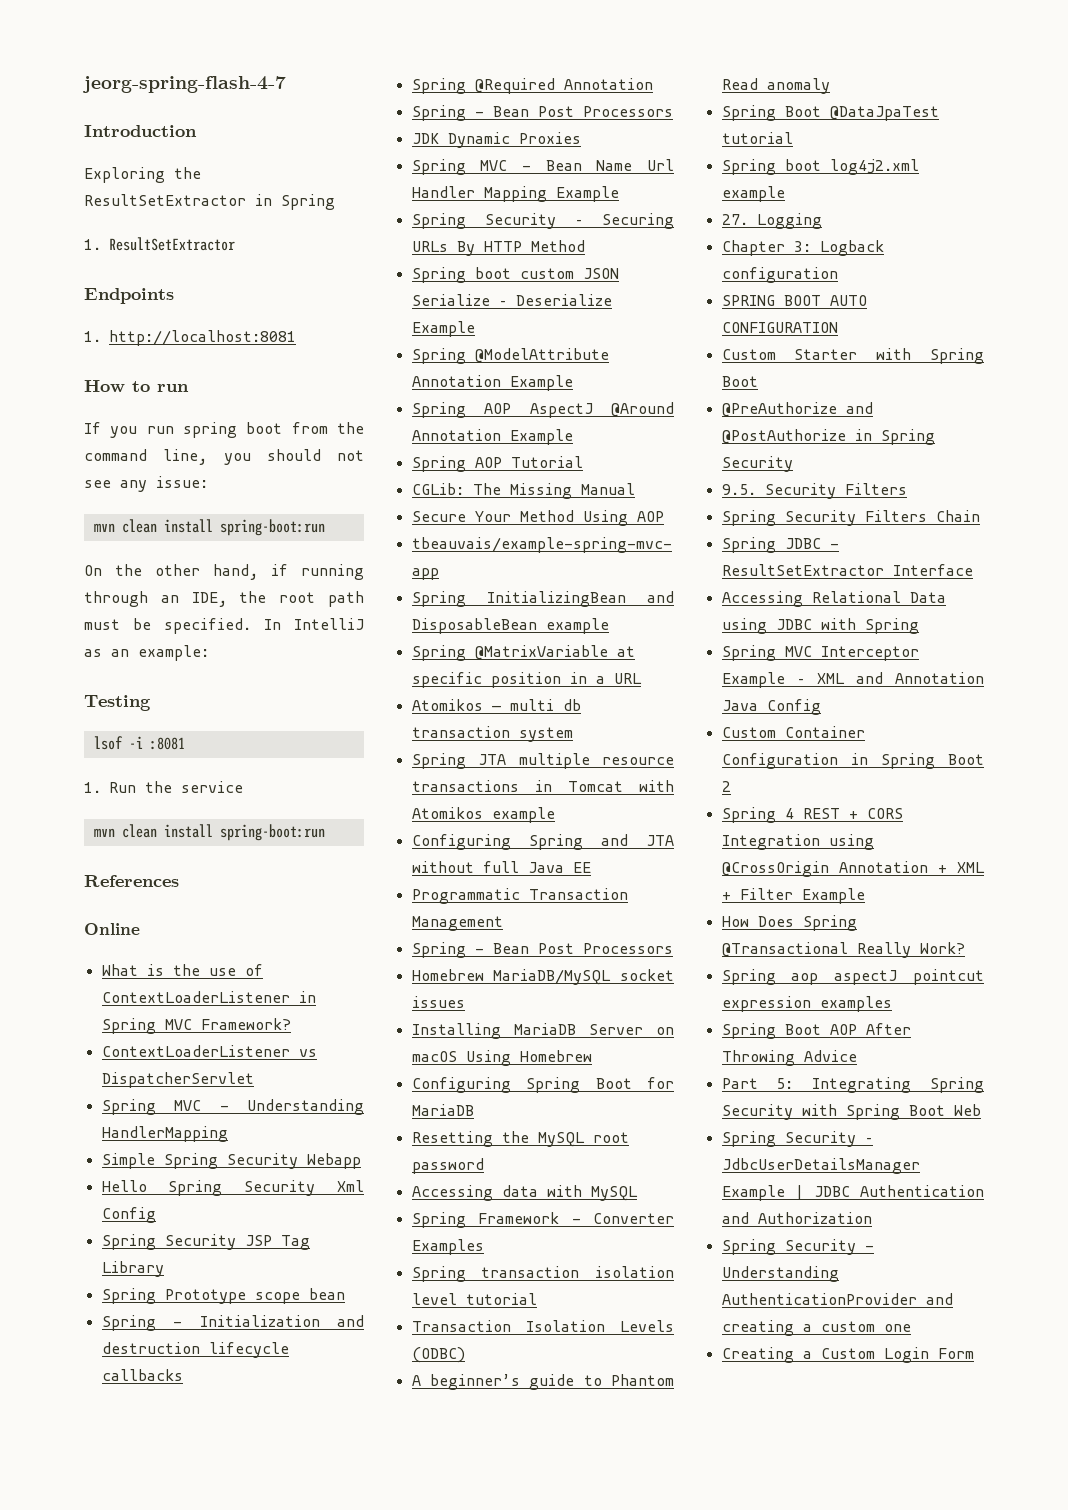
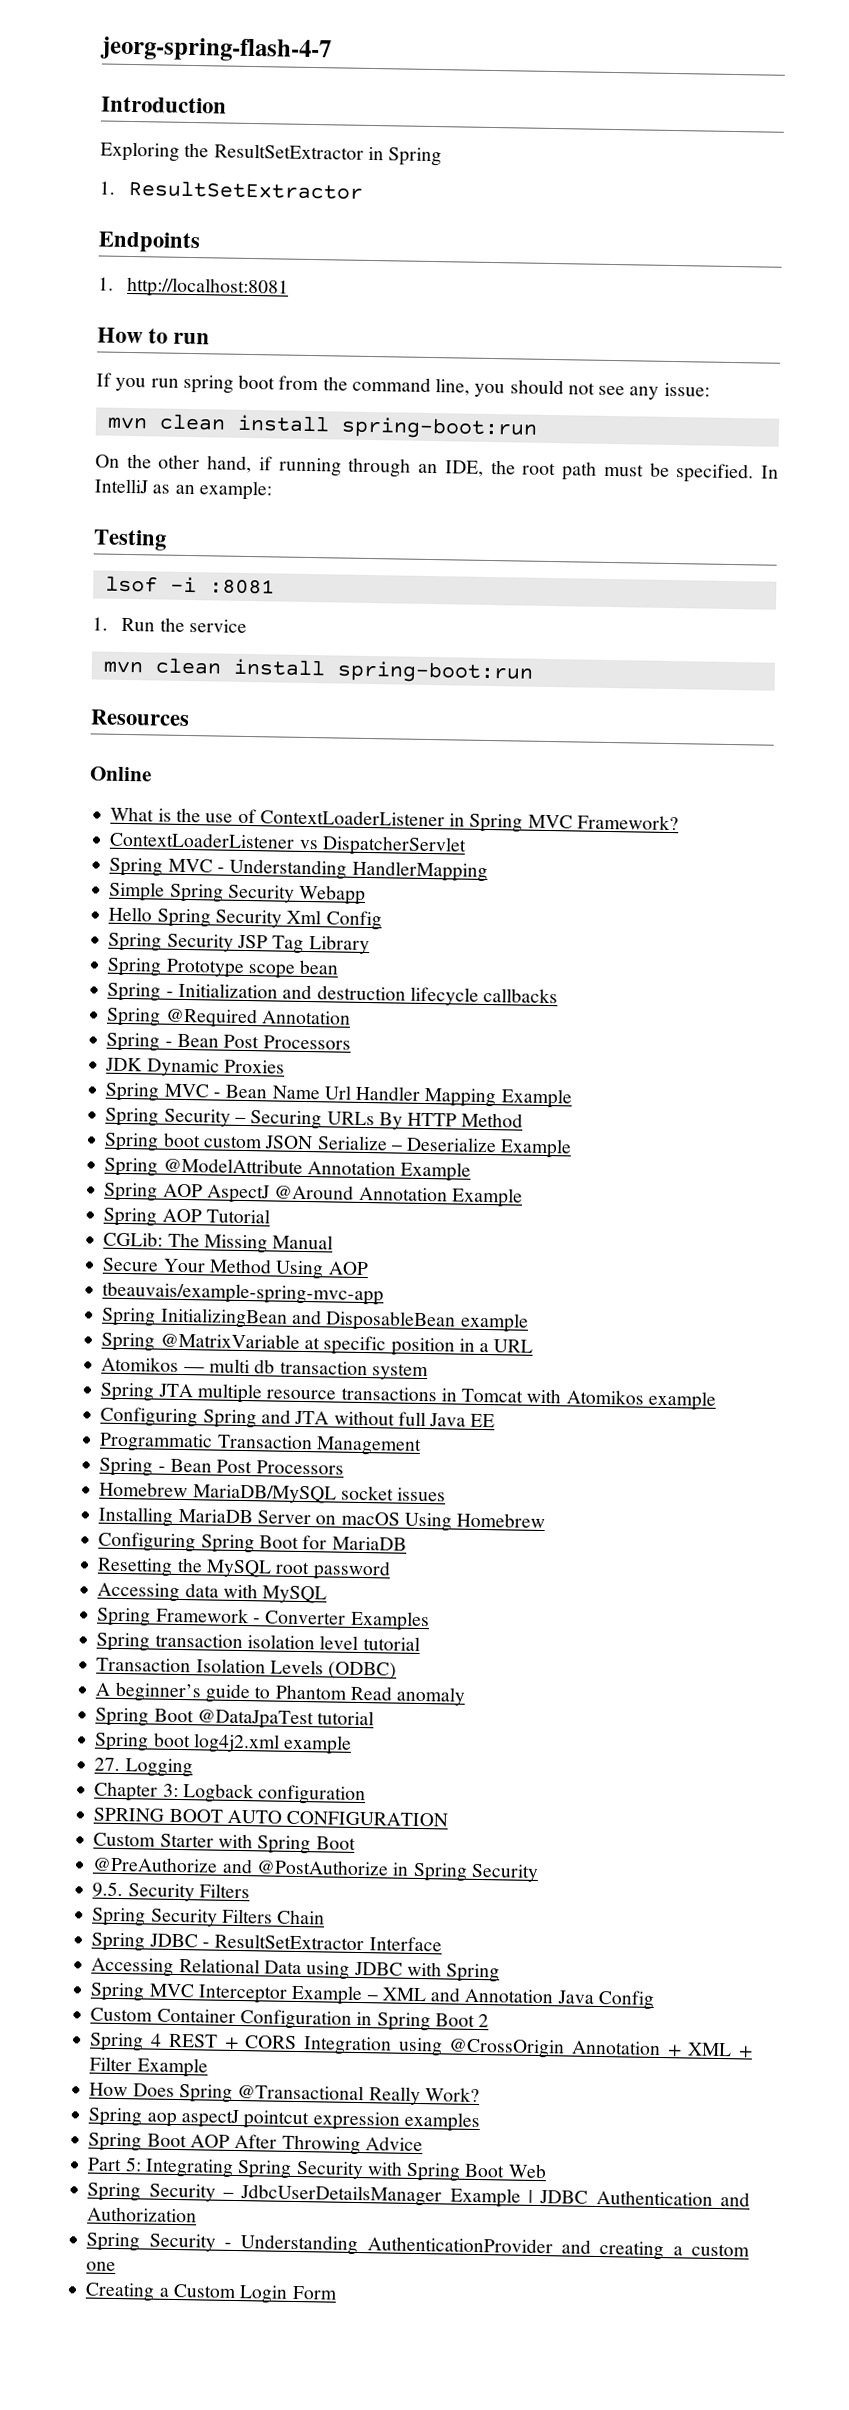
- References
+ Resources

